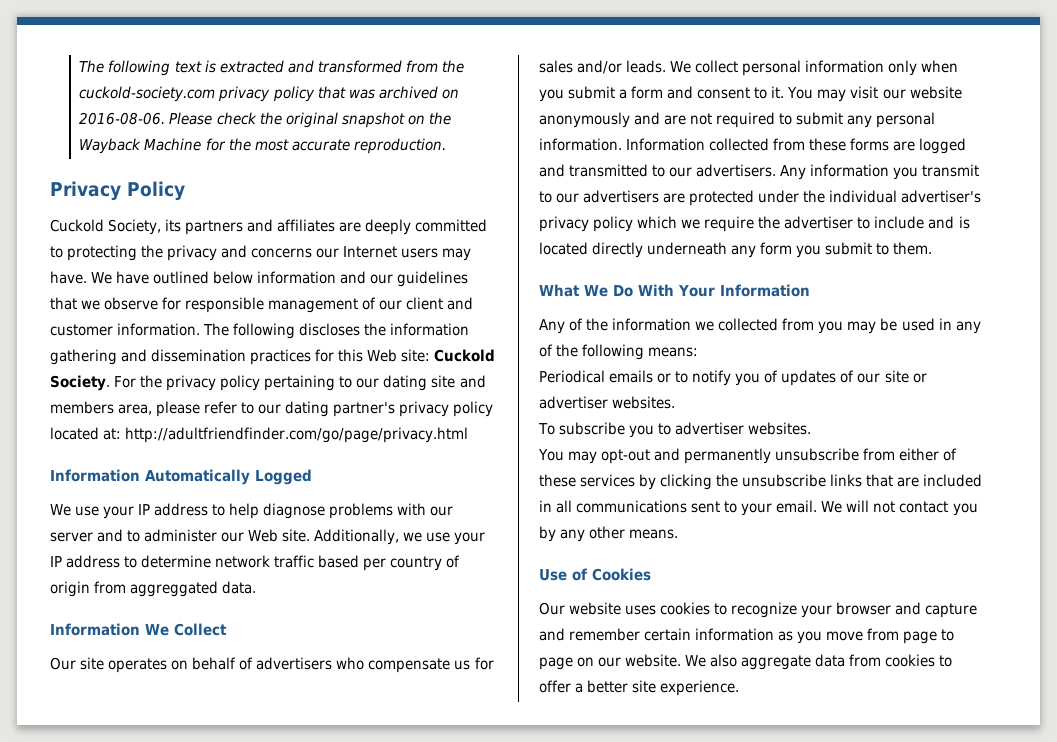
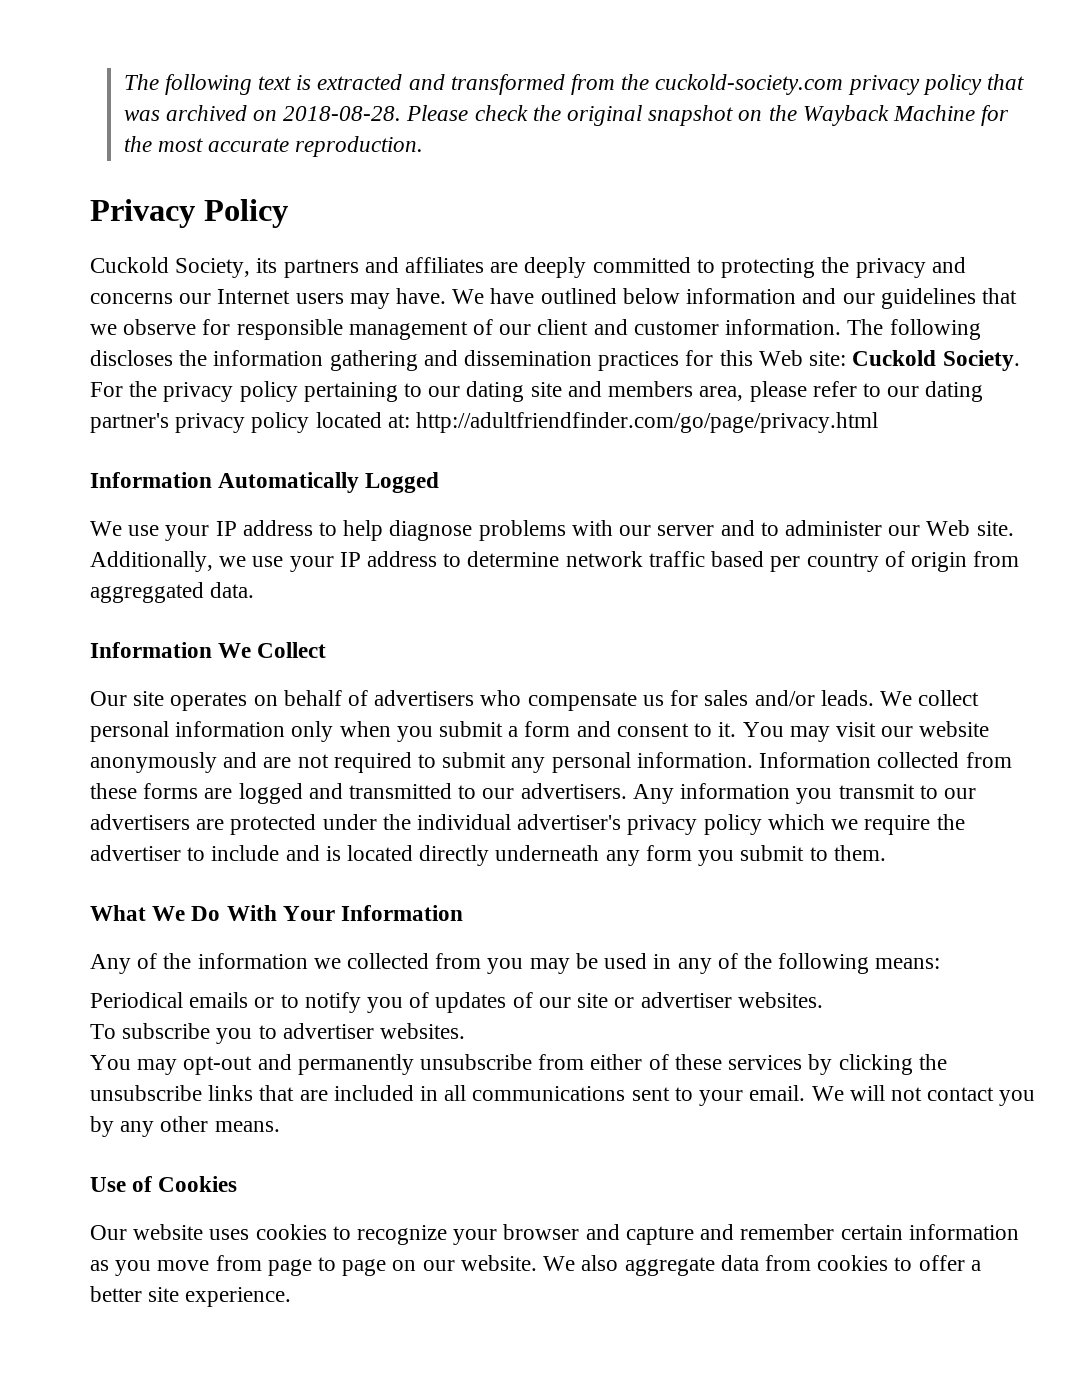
- The following text is extracted and transformed from the cuckold-society.com privacy policy that was archived on 2016-08-06.
+ The following text is extracted and transformed from the cuckold-society.com privacy policy that was archived on 2018-08-28.

